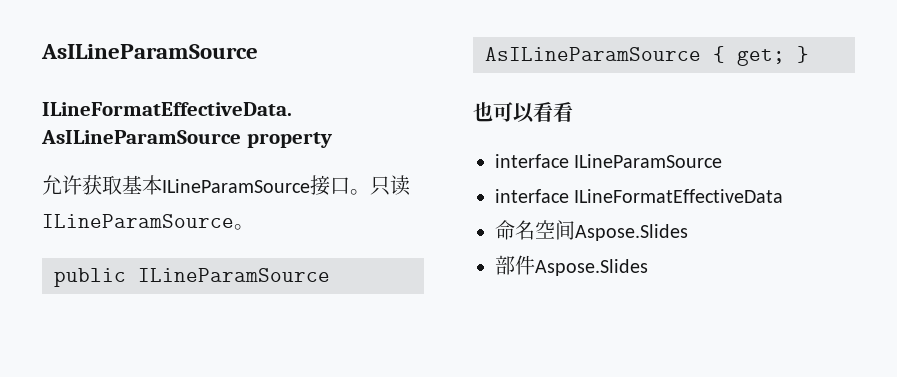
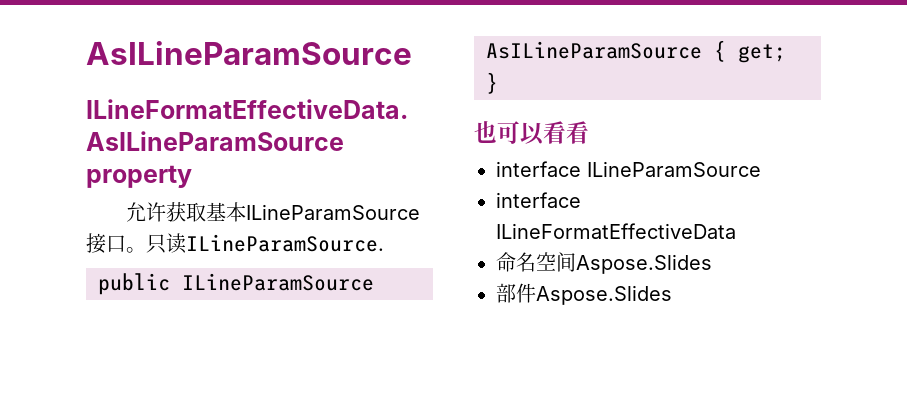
- 只读ILineParamSource。
+ 只读ILineParamSource.

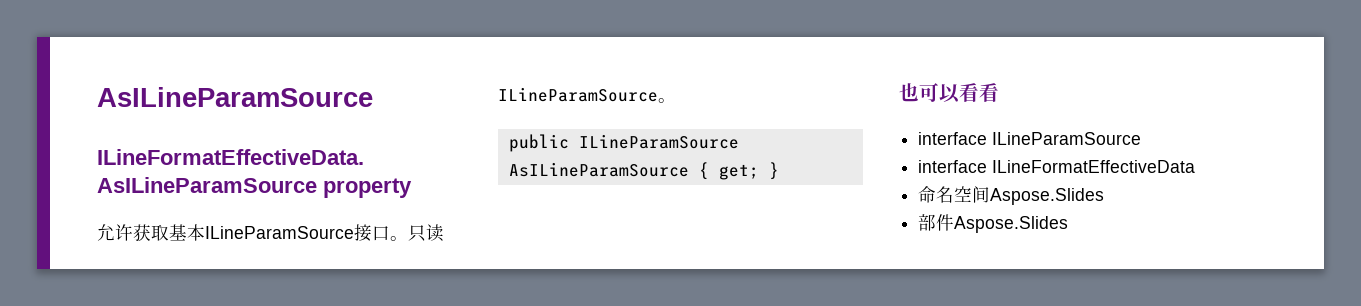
- 只读ILineParamSource.
+ 只读ILineParamSource。

